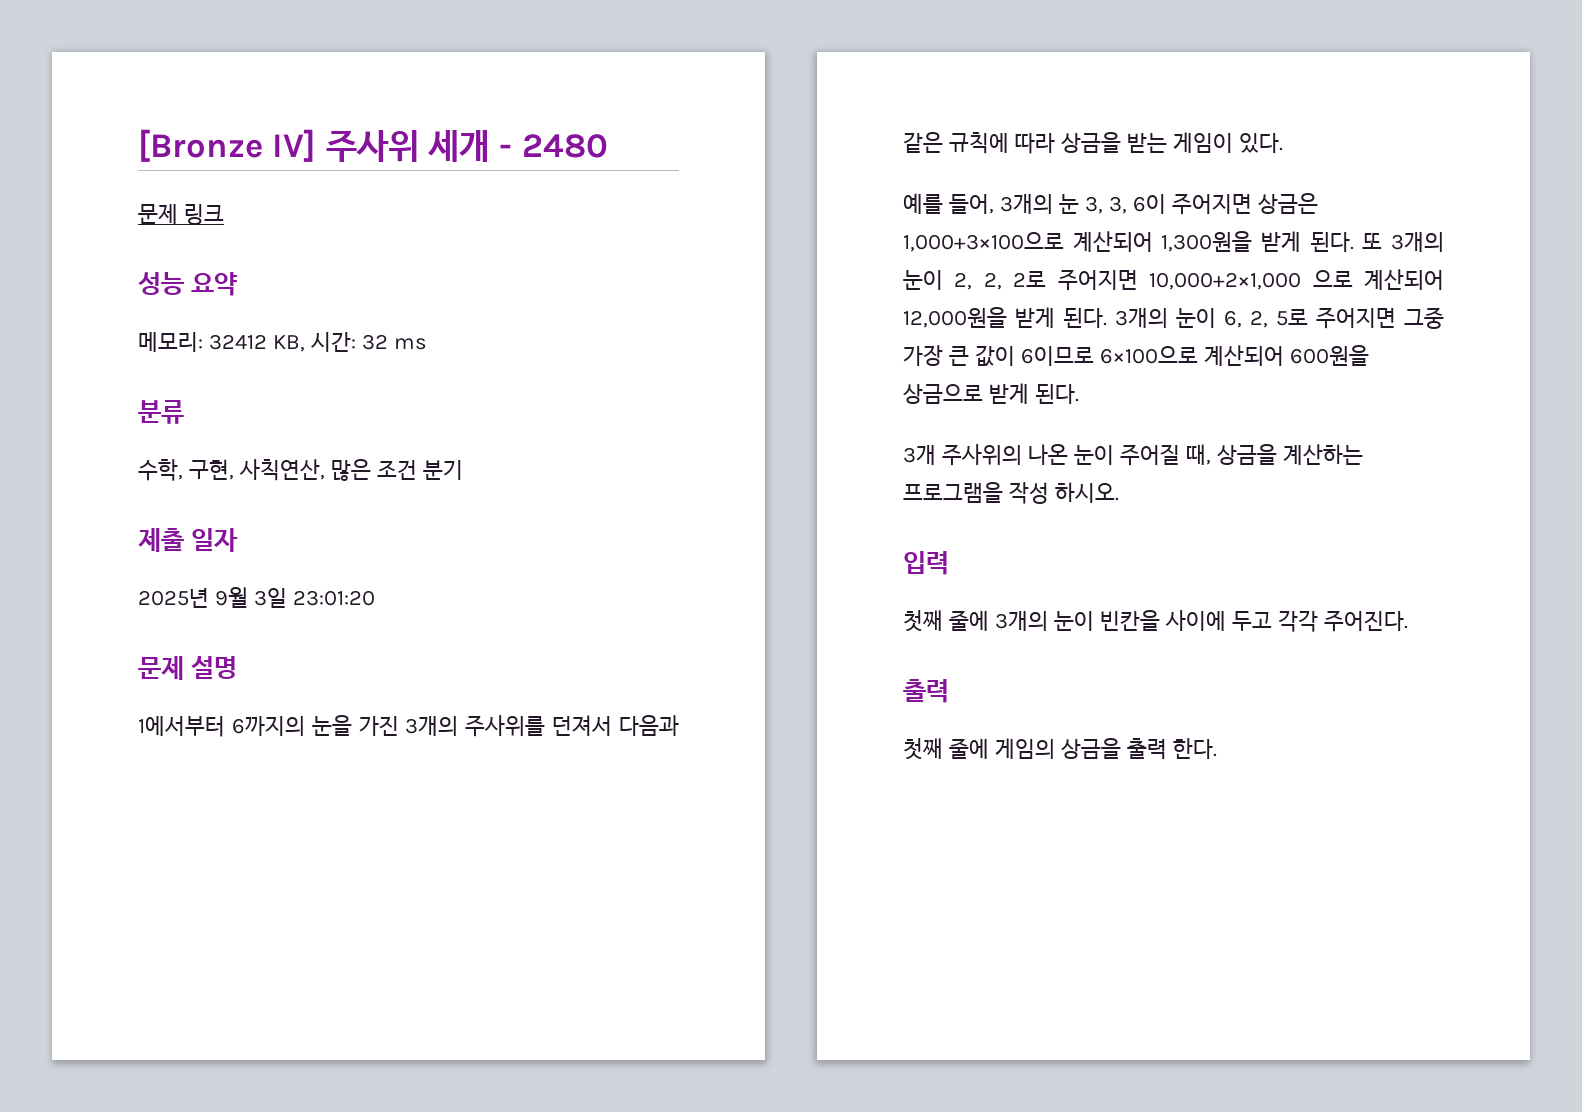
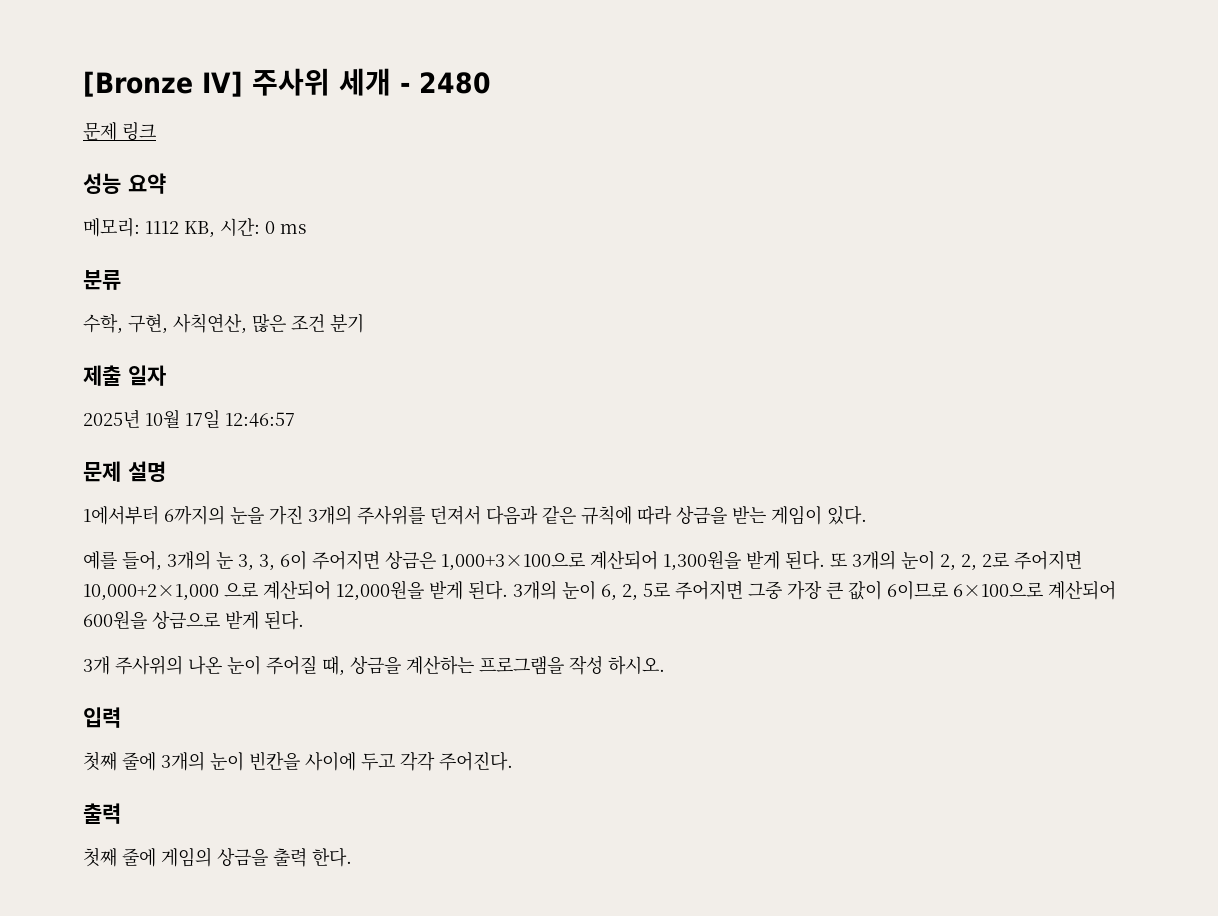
- 메모리: 32412 KB, 시간: 32 ms
+ 메모리: 1112 KB, 시간: 0 ms
- 2025년 9월 3일 23:01:20
+ 2025년 10월 17일 12:46:57

